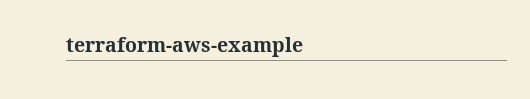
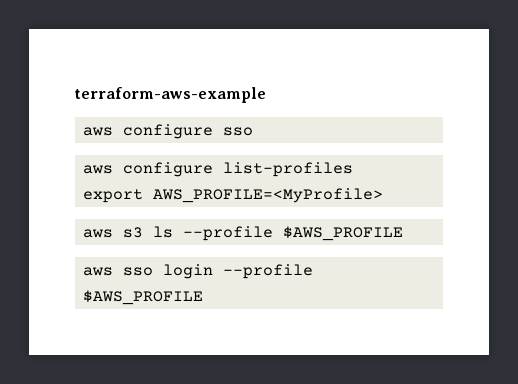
+ aws configure sso
+ aws configure list-profiles
+ export AWS_PROFILE=<MyProfile>
+ aws s3 ls --profile $AWS_PROFILE
+ aws sso login --profile $AWS_PROFILE

